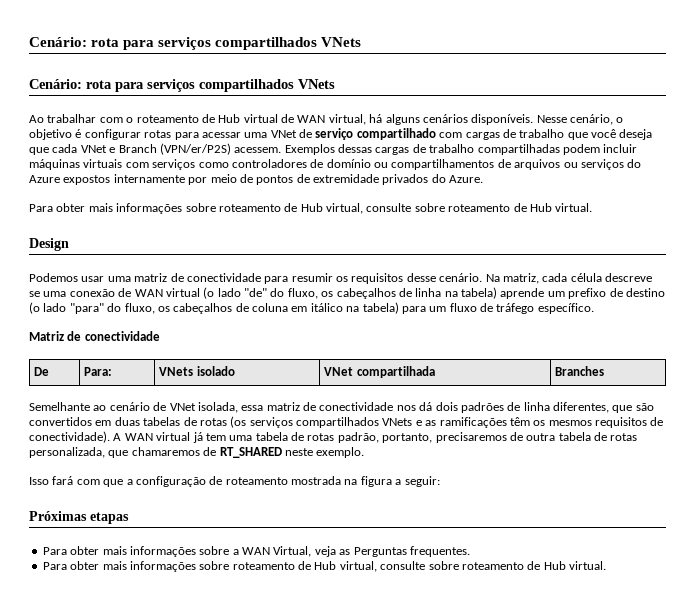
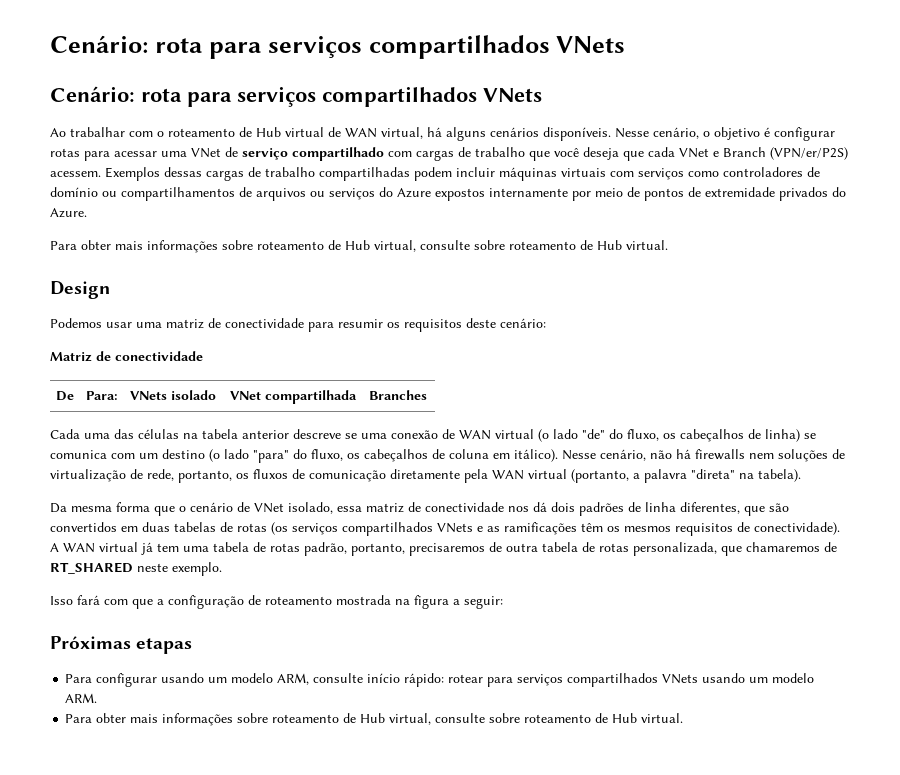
- Podemos usar uma matriz de conectividade para resumir os requisitos desse cenário. Na matriz, cada célula descreve se uma conexão de WAN virtual (o lado "de" do fluxo, os cabeçalhos de linha na tabela) aprende um prefixo de destino (o lado "para" do fluxo, os cabeçalhos de coluna em itálico na tabela) para um fluxo de tráfego específico.
+ Podemos usar uma matriz de conectividade para resumir os requisitos deste cenário:
- Semelhante ao cenário de VNet isolada, essa matriz de conectividade nos dá dois padrões de linha diferentes, que são convertidos em duas tabelas de rotas (os serviços compartilhados VNets e as ramificações têm os mesmos requisitos de conectividade).
+ Cada uma das células na tabela anterior descreve se uma conexão de WAN virtual (o lado "de" do fluxo, os cabeçalhos de linha) se comunica com um destino (o lado "para" do fluxo, os cabeçalhos de coluna em itálico). Nesse cenário, não há firewalls nem soluções de virtualização de rede, portanto, os fluxos de comunicação diretamente pela WAN virtual (portanto, a palavra "direta" na tabela).
+ Da mesma forma que o cenário de VNet isolado, essa matriz de conectividade nos dá dois padrões de linha diferentes, que são convertidos em duas tabelas de rotas (os serviços compartilhados VNets e as ramificações têm os mesmos requisitos de conectividade).
- Para obter mais informações sobre a WAN Virtual, veja as Perguntas frequentes.
+ Para configurar usando um modelo ARM, consulte início rápido: rotear para serviços compartilhados VNets usando um modelo ARM.

